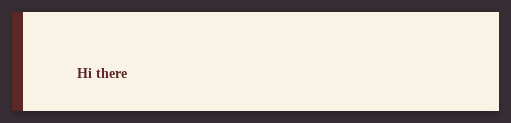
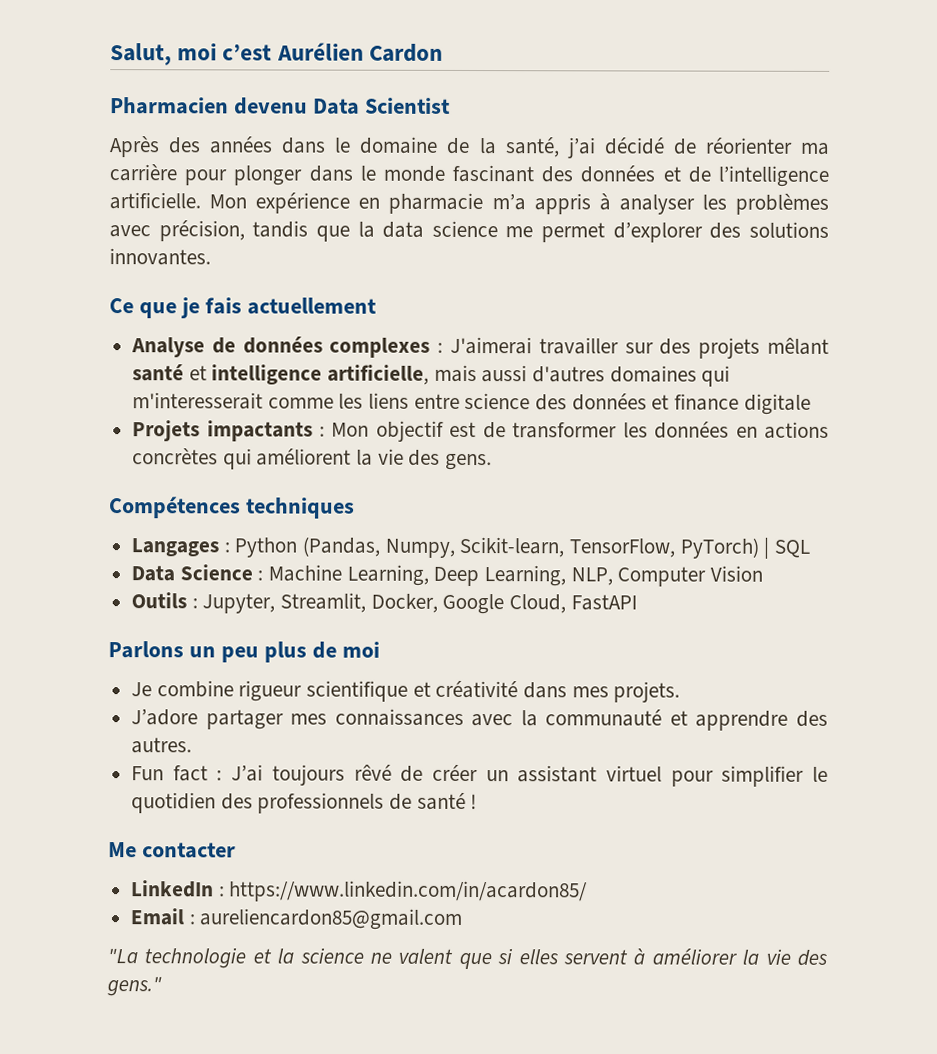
- Hi there
+ Salut, moi c’est Aurélien Cardon
+ Pharmacien devenu Data Scientist
+ Après des années dans le domaine de la santé, j’ai décidé de réorienter ma carrière pour plonger dans le monde fascinant des données et de l’intelligence artificielle. Mon expérience en pharmacie m’a appris à analyser les problèmes avec précision, tandis que la data science me permet d’explorer des solutions innovantes.
+ Ce que je fais actuellement
+ Analyse de données complexes : J'aimerai travailler sur des projets mêlant santé et intelligence artificielle, mais aussi d'autres domaines qui m'interesserait comme les liens entre science des données et finance digitale
+ Projets impactants : Mon objectif est de transformer les données en actions concrètes qui améliorent la vie des gens.
+ Compétences techniques
+ Langages : Python (Pandas, Numpy, Scikit-learn, TensorFlow, PyTorch) | SQL
+ Data Science : Machine Learning, Deep Learning, NLP, Computer Vision
+ Outils : Jupyter, Streamlit, Docker, Google Cloud, FastAPI
+ Parlons un peu plus de moi
+ Je combine rigueur scientifique et créativité dans mes projets.
+ J’adore partager mes connaissances avec la communauté et apprendre des autres.
+ Fun fact : J’ai toujours rêvé de créer un assistant virtuel pour simplifier le quotidien des professionnels de santé !
+ Me contacter
+ LinkedIn : https://www.linkedin.com/in/acardon85/
+ Email : aureliencardon85@gmail.com
+ "La technologie et la science ne valent que si elles servent à améliorer la vie des gens."

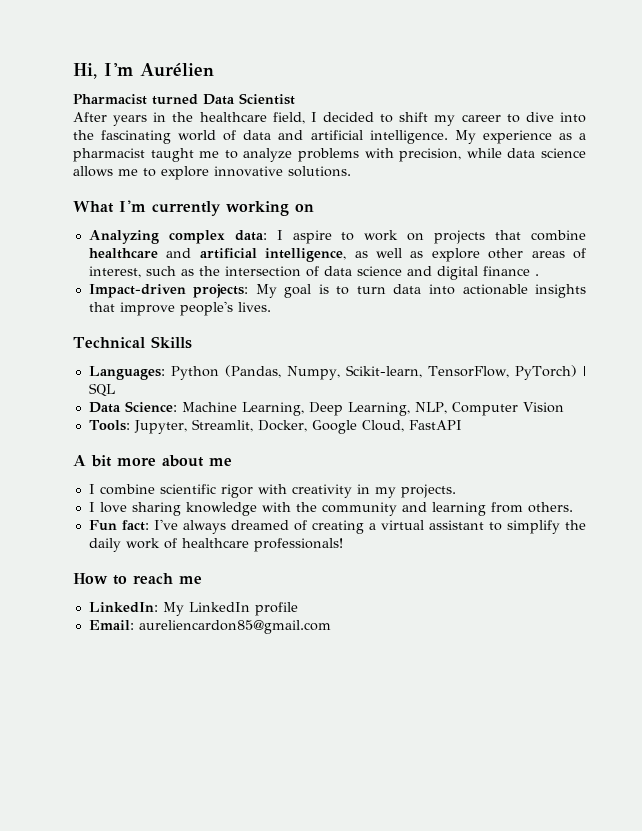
- Salut, moi c’est Aurélien Cardon
- Pharmacien devenu Data Scientist
- Après des années dans le domaine de la santé, j’ai décidé de réorienter ma carrière pour plonger dans le monde fascinant des données et de l’intelligence artificielle. Mon expérience en pharmacie m’a appris à analyser les problèmes avec précision, tandis que la data science me permet d’explorer des solutions innovantes.
- Ce que je fais actuellement
- Analyse de données complexes : J'aimerai travailler sur des projets mêlant santé et intelligence artificielle, mais aussi d'autres domaines qui m'interesserait comme les liens entre science des données et finance digitale
- Projets impactants : Mon objectif est de transformer les données en actions concrètes qui améliorent la vie des gens.
- Compétences techniques
- Langages : Python (Pandas, Numpy, Scikit-learn, TensorFlow, PyTorch) | SQL
+ Hi, I'm Aurélien
+ Pharmacist turned Data Scientist
+ After years in the healthcare field, I decided to shift my career to dive into the fascinating world of data and artificial intelligence. My experience as a pharmacist taught me to analyze problems with precision, while data science allows me to explore innovative solutions.
+ What I'm currently working on
+ Analyzing complex data: I aspire to work on projects that combine healthcare and artificial intelligence, as well as explore other areas of interest, such as the intersection of data science and digital finance .
+ Impact-driven projects: My goal is to turn data into actionable insights that improve people's lives.
+ Technical Skills
+ Languages: Python (Pandas, Numpy, Scikit-learn, TensorFlow, PyTorch) | SQL
- Data Science : Machine Learning, Deep Learning, NLP, Computer Vision
+ Data Science: Machine Learning, Deep Learning, NLP, Computer Vision
- Outils : Jupyter, Streamlit, Docker, Google Cloud, FastAPI
+ Tools: Jupyter, Streamlit, Docker, Google Cloud, FastAPI
- Parlons un peu plus de moi
- Je combine rigueur scientifique et créativité dans mes projets.
- J’adore partager mes connaissances avec la communauté et apprendre des autres.
- Fun fact : J’ai toujours rêvé de créer un assistant virtuel pour simplifier le quotidien des professionnels de santé !
- Me contacter
- LinkedIn : https://www.linkedin.com/in/acardon85/
- Email : aureliencardon85@gmail.com
- "La technologie et la science ne valent que si elles servent à améliorer la vie des gens."
+ A bit more about me
+ I combine scientific rigor with creativity in my projects.
+ I love sharing knowledge with the community and learning from others.
+ Fun fact: I've always dreamed of creating a virtual assistant to simplify the daily work of healthcare professionals!
+ How to reach me
+ LinkedIn: My LinkedIn profile
+ Email: aureliencardon85@gmail.com

